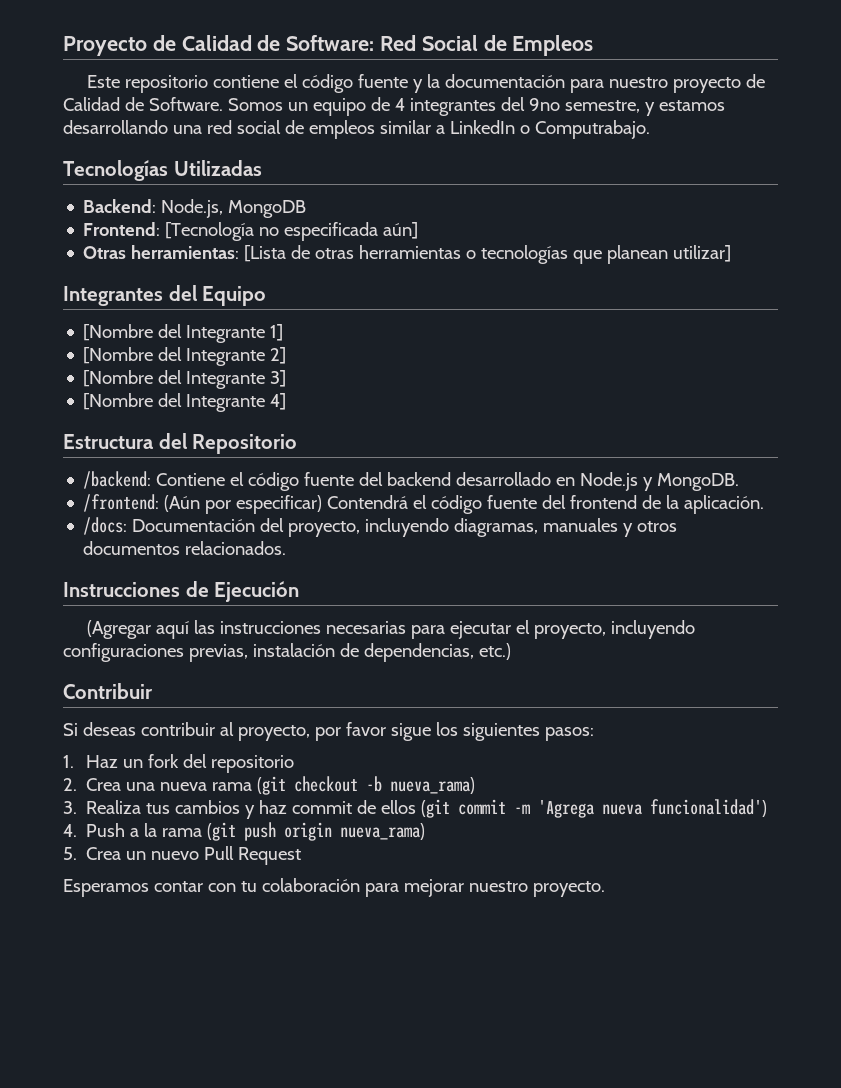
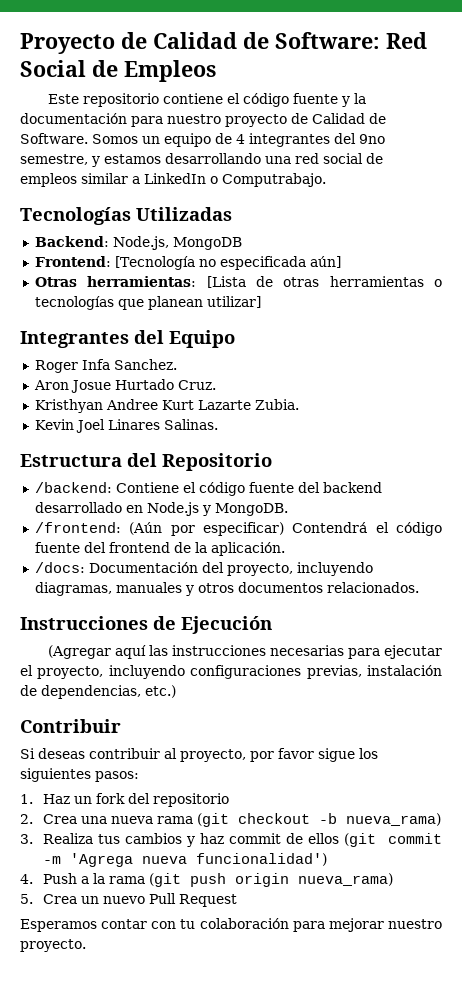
- [Nombre del Integrante 1]
- [Nombre del Integrante 2]
- [Nombre del Integrante 3]
- [Nombre del Integrante 4]
+ Roger Infa Sanchez.
+ Aron Josue Hurtado Cruz.
+ Kristhyan Andree Kurt Lazarte Zubia.
+ Kevin Joel Linares Salinas.

